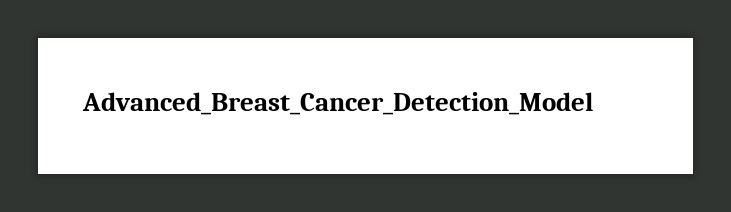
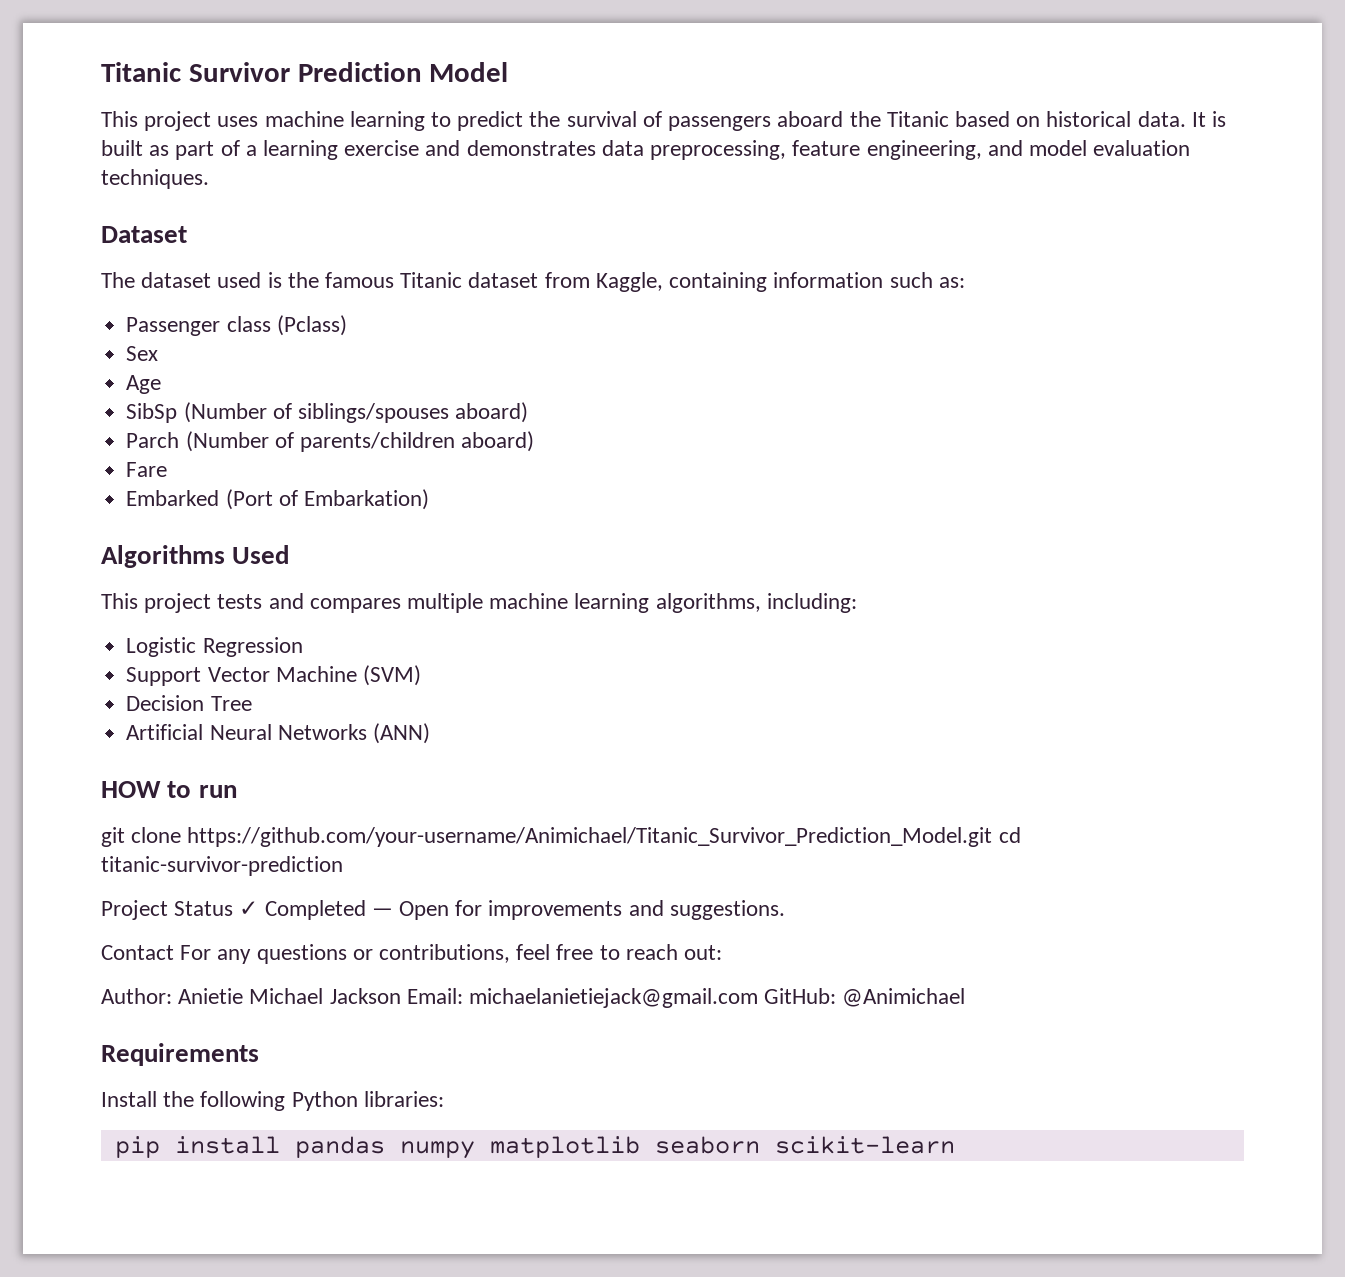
- Advanced_Breast_Cancer_Detection_Model
+ Titanic Survivor Prediction Model
+ This project uses machine learning to predict the survival of passengers aboard the Titanic based on historical data. It is built as part of a learning exercise and demonstrates data preprocessing, feature engineering, and model evaluation techniques.
+ Dataset
+ The dataset used is the famous Titanic dataset from Kaggle, containing information such as:
+ Passenger class (Pclass)
+ Sex
+ Age
+ SibSp (Number of siblings/spouses aboard)
+ Parch (Number of parents/children aboard)
+ Fare
+ Embarked (Port of Embarkation)
+ Algorithms Used
+ This project tests and compares multiple machine learning algorithms, including:
+ Logistic Regression
+ Support Vector Machine (SVM)
+ Decision Tree
+ Artificial Neural Networks (ANN)
+ HOW to run
+ git clone https://github.com/your-username/Animichael/Titanic_Survivor_Prediction_Model.git cd titanic-survivor-prediction
+ Project Status ✓ Completed — Open for improvements and suggestions.
+ Contact For any questions or contributions, feel free to reach out:
+ Author: Anietie Michael Jackson Email: michaelanietiejack@gmail.com GitHub: @Animichael
+ Requirements
+ Install the following Python libraries:
+ pip install pandas numpy matplotlib seaborn scikit-learn

